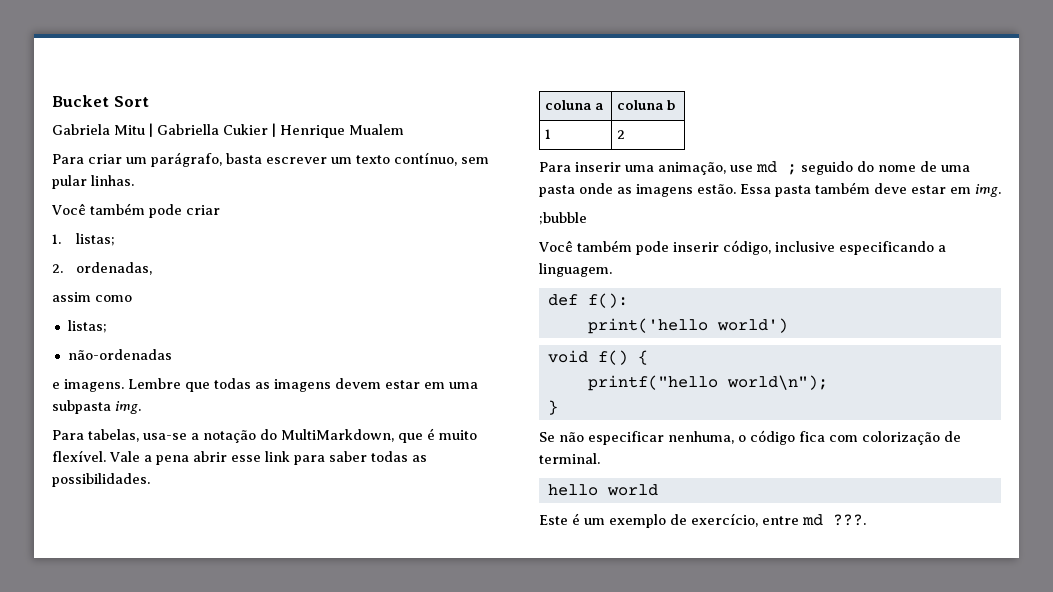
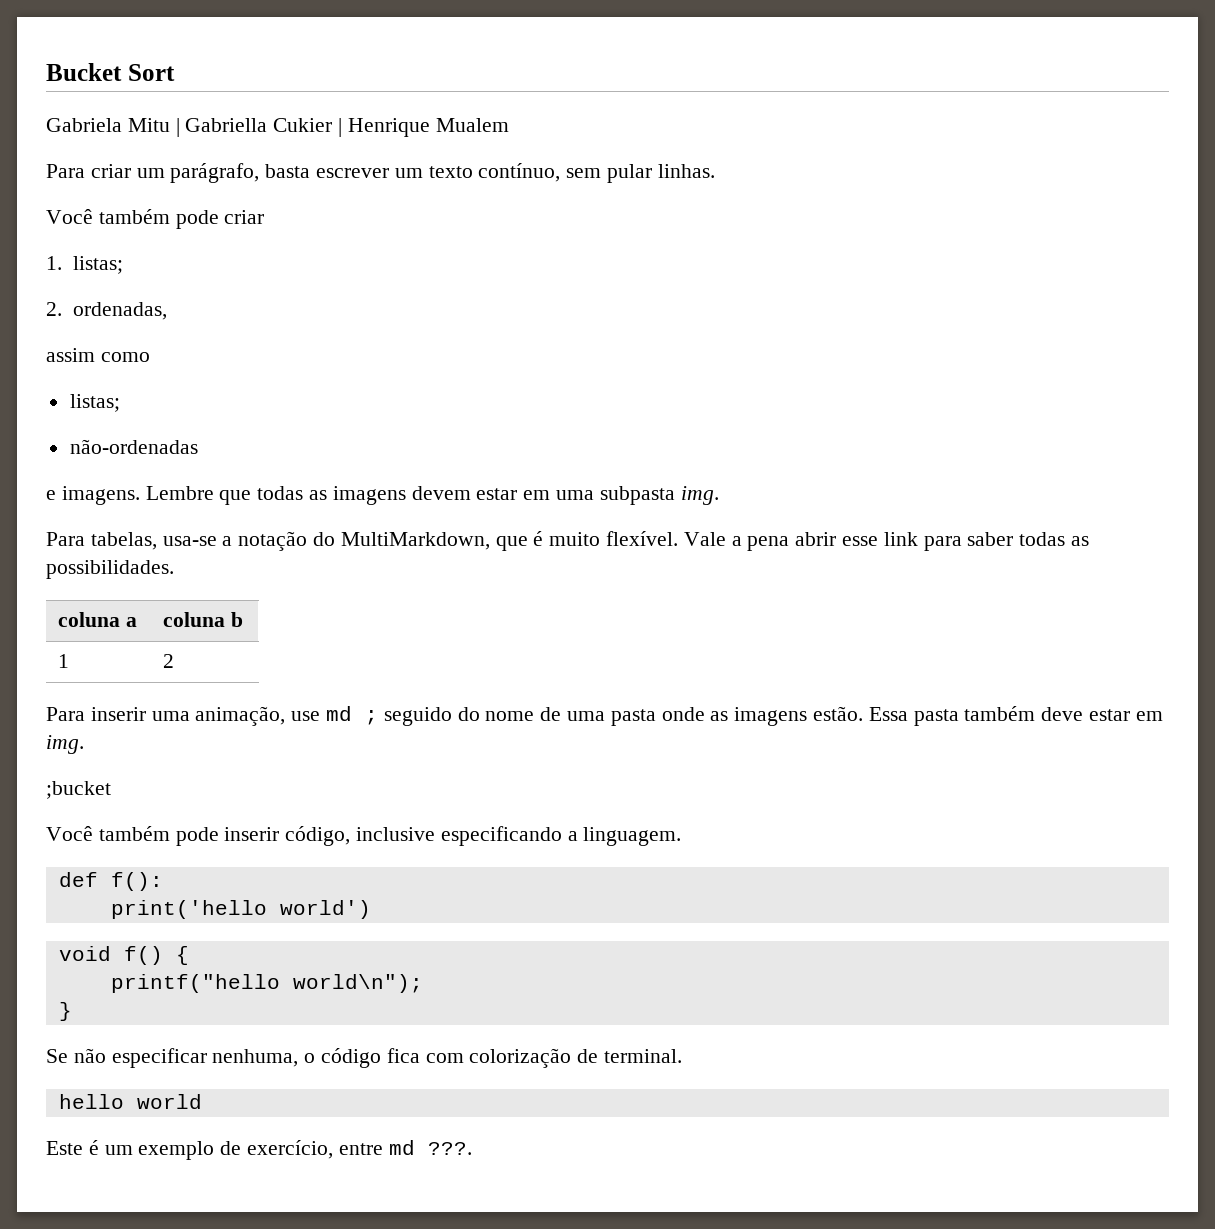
- ;bubble
+ ;bucket

